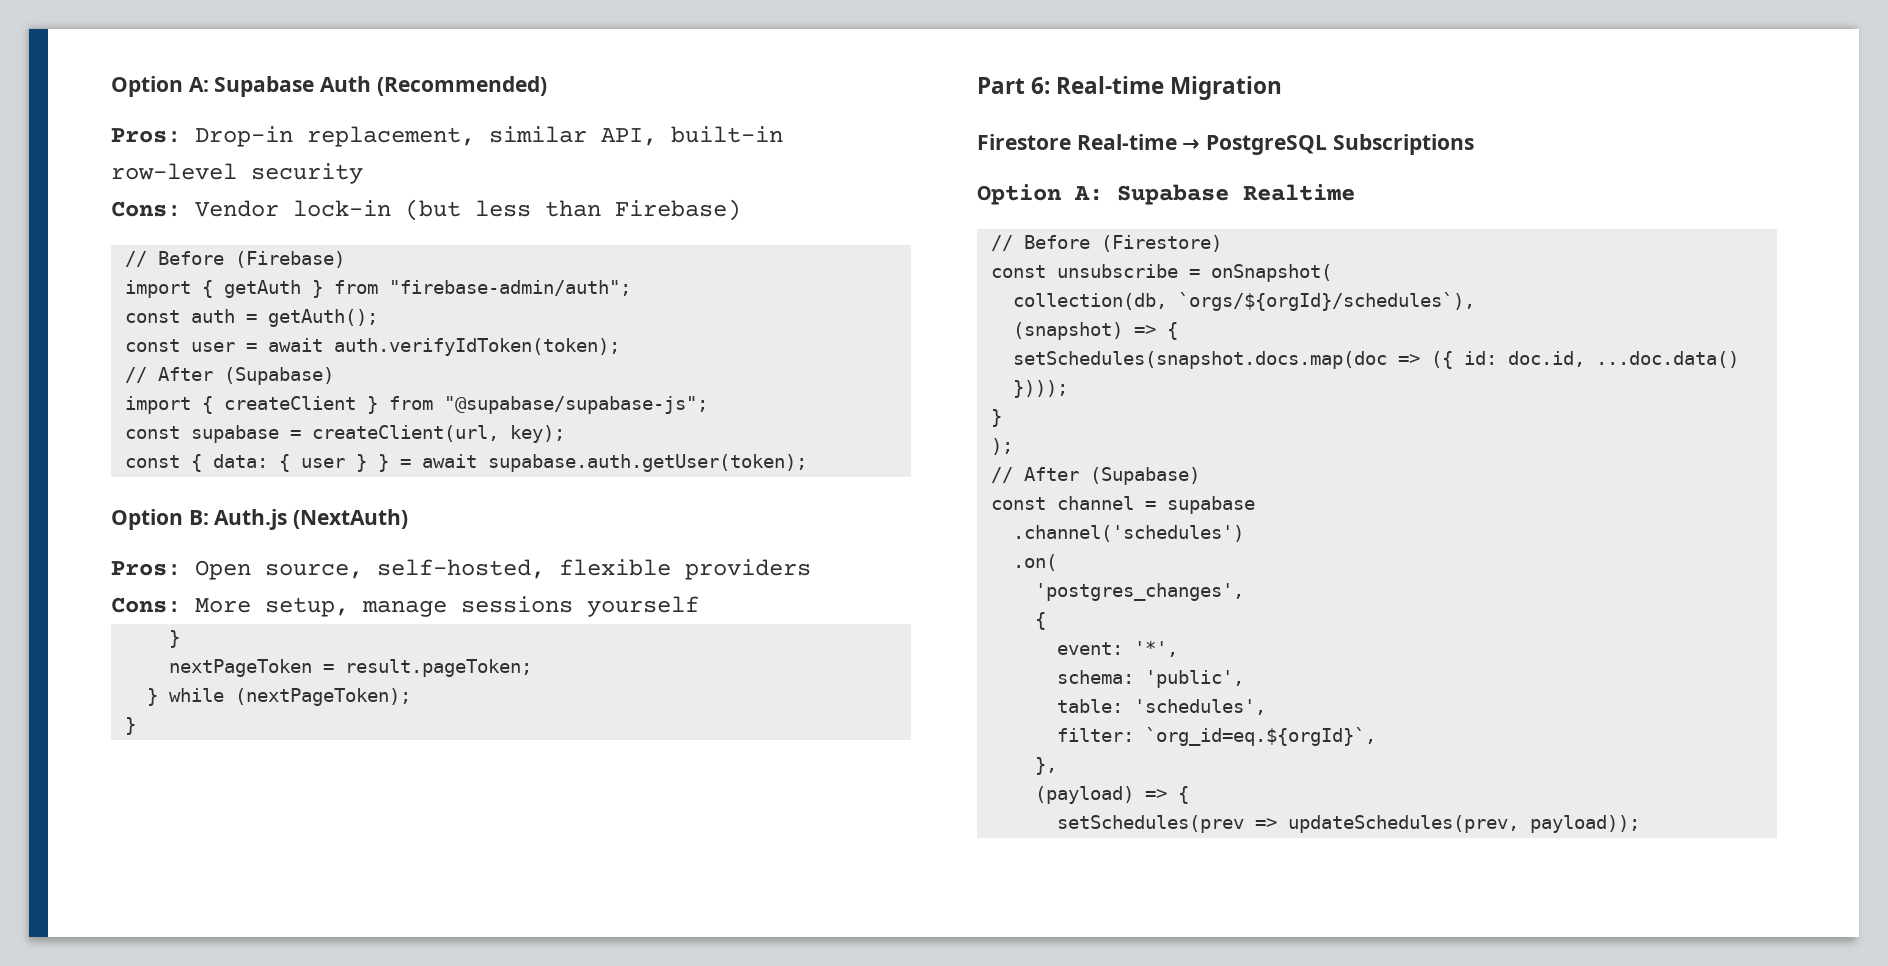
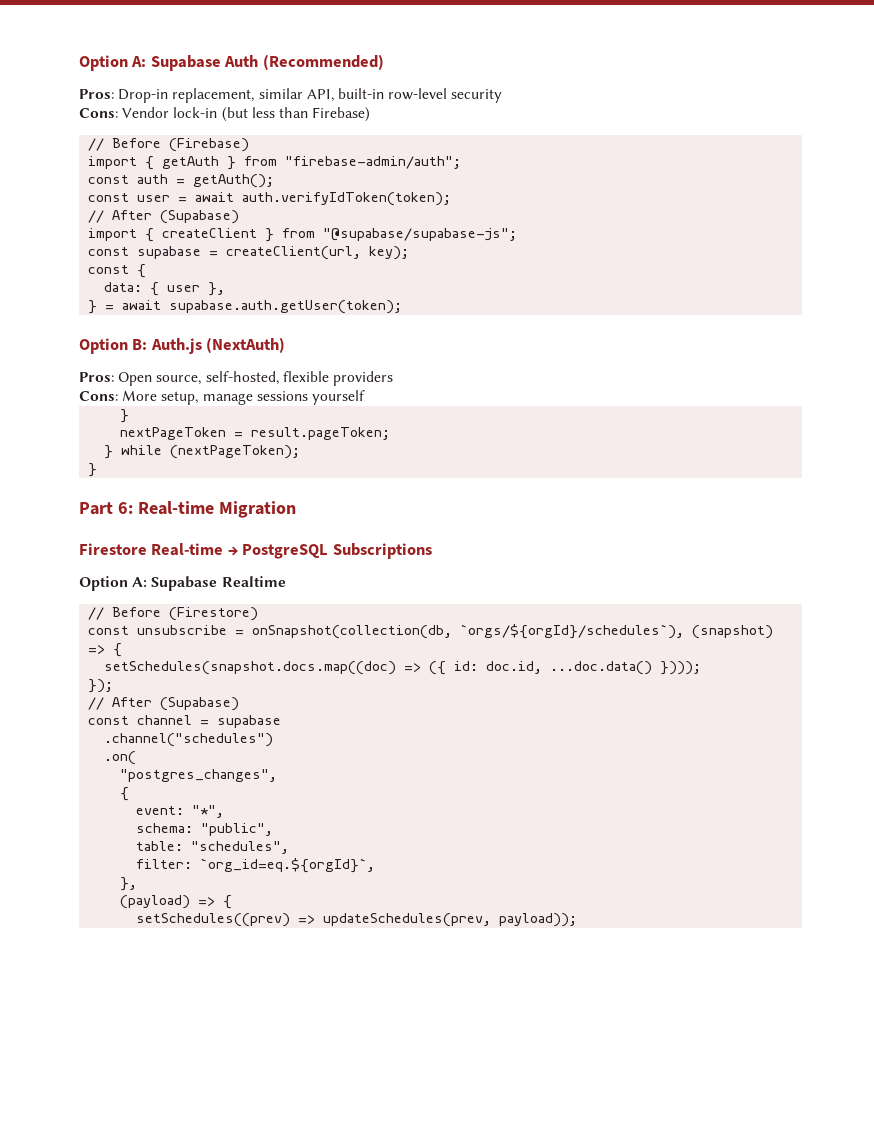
- const { data: { user } } = await supabase.auth.getUser(token);
+ const {
+ data: { user },
+ } = await supabase.auth.getUser(token);
- const unsubscribe = onSnapshot(
- collection(db, `orgs/${orgId}/schedules`),
- (snapshot) => {
+ const unsubscribe = onSnapshot(collection(db, `orgs/${orgId}/schedules`), (snapshot) => {
- setSchedules(snapshot.docs.map(doc => ({ id: doc.id, ...doc.data() })));
- }
- );
+ setSchedules(snapshot.docs.map((doc) => ({ id: doc.id, ...doc.data() })));
+ });
- .channel('schedules')
+ .channel("schedules")
- 'postgres_changes',
+ "postgres_changes",
- event: '*',
+ event: "*",
- schema: 'public',
+ schema: "public",
- table: 'schedules',
+ table: "schedules",
- setSchedules(prev => updateSchedules(prev, payload));
+ setSchedules((prev) => updateSchedules(prev, payload));

